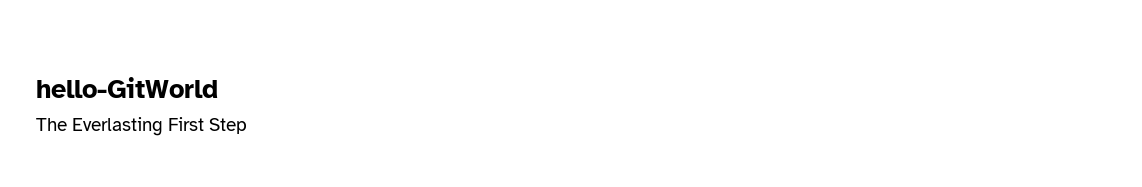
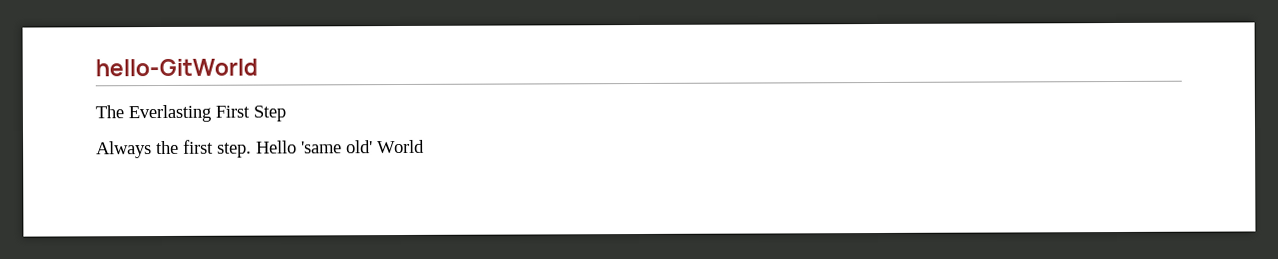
+ Always the first step. Hello 'same old' World

